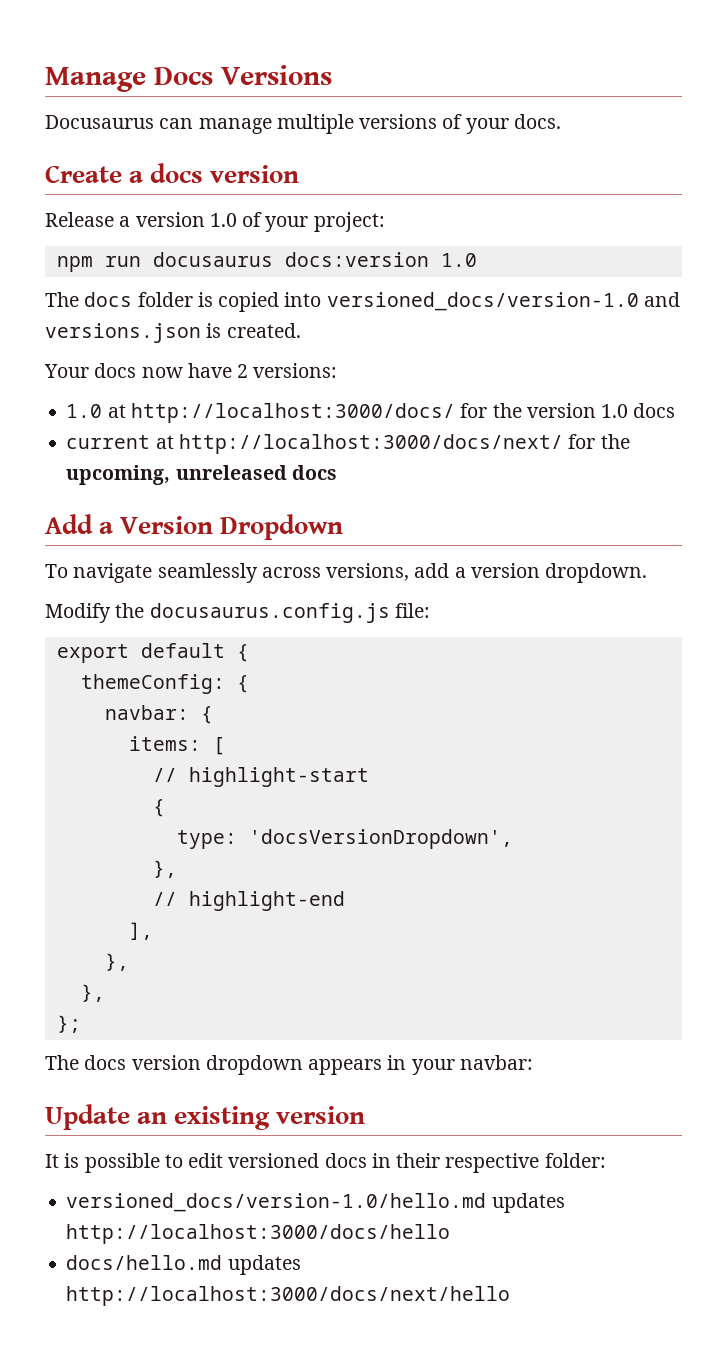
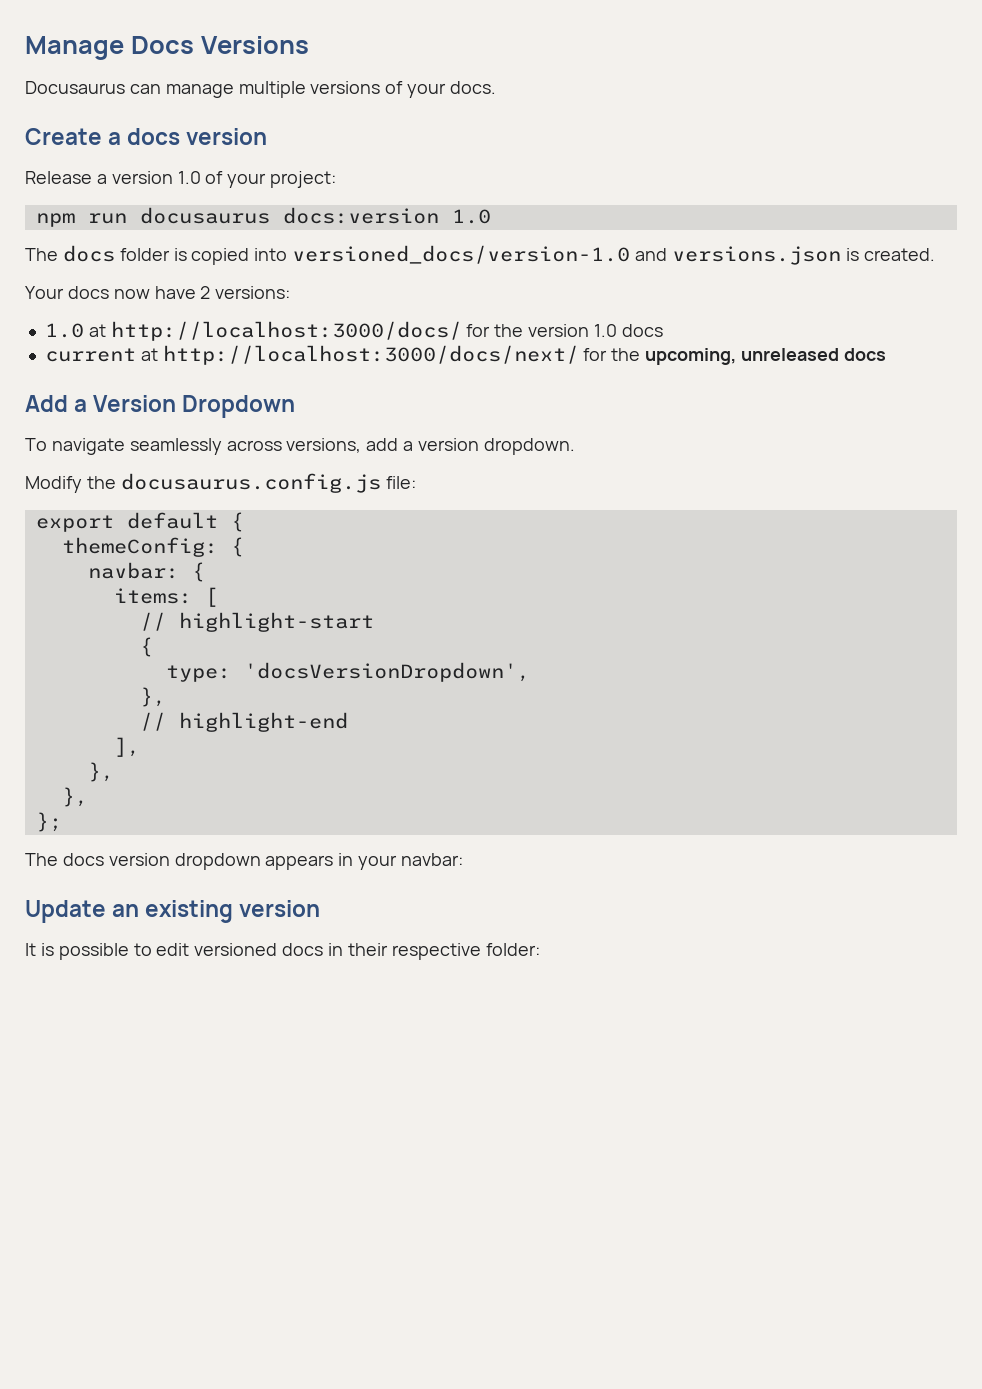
- versioned_docs/version-1.0/hello.md updates http://localhost:3000/docs/hello
- docs/hello.md updates http://localhost:3000/docs/next/hello

